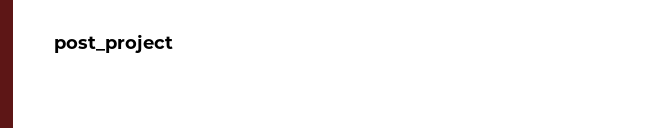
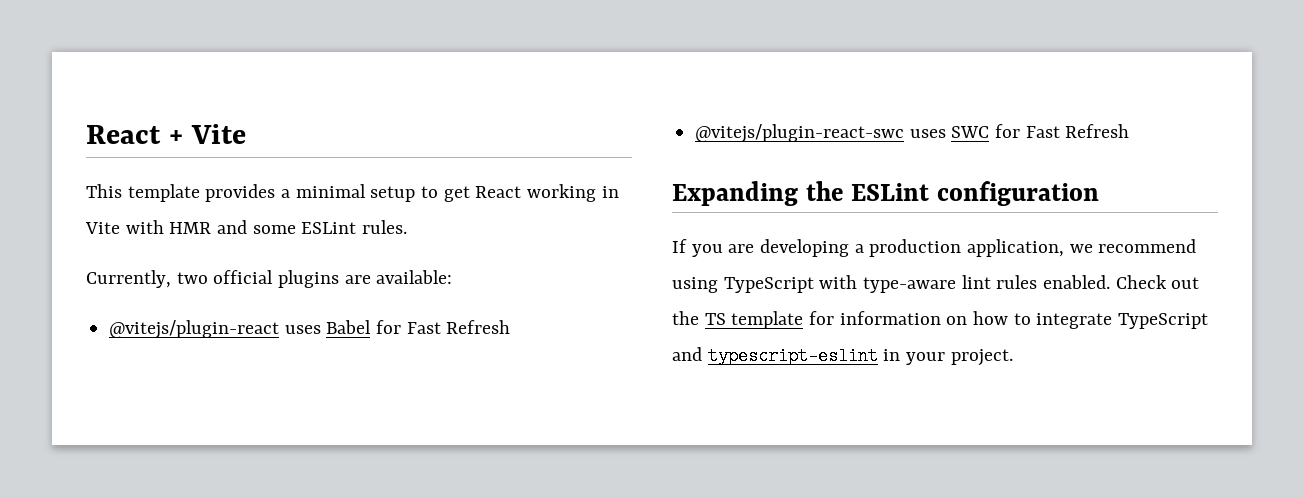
- post_project
+ React + Vite
+ This template provides a minimal setup to get React working in Vite with HMR and some ESLint rules.
+ Currently, two official plugins are available:
+ @vitejs/plugin-react uses Babel for Fast Refresh
+ @vitejs/plugin-react-swc uses SWC for Fast Refresh
+ Expanding the ESLint configuration
+ If you are developing a production application, we recommend using TypeScript with type-aware lint rules enabled. Check out the TS template for information on how to integrate TypeScript and typescript-eslint in your project.

